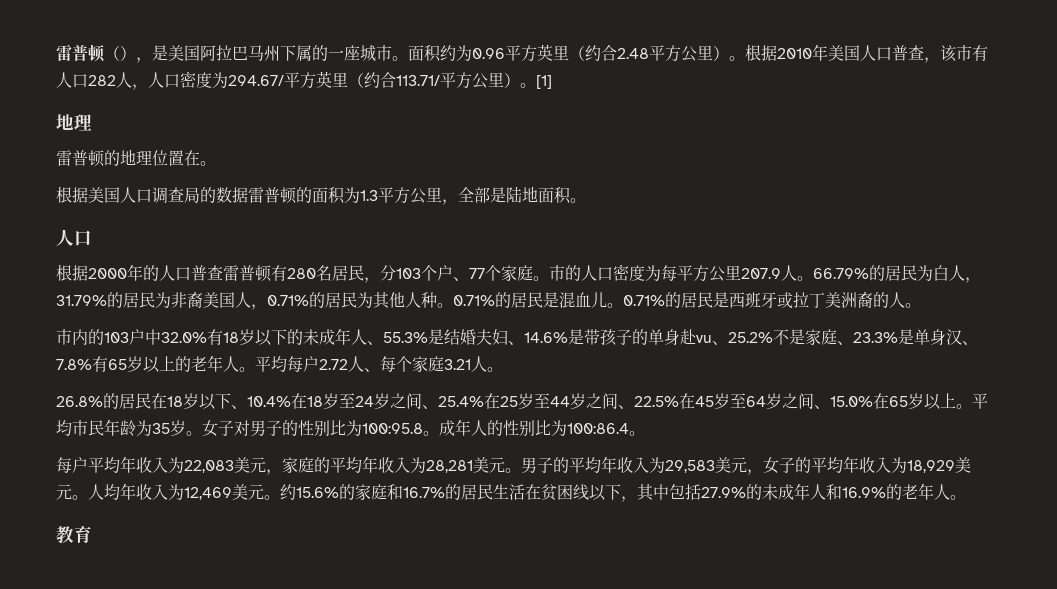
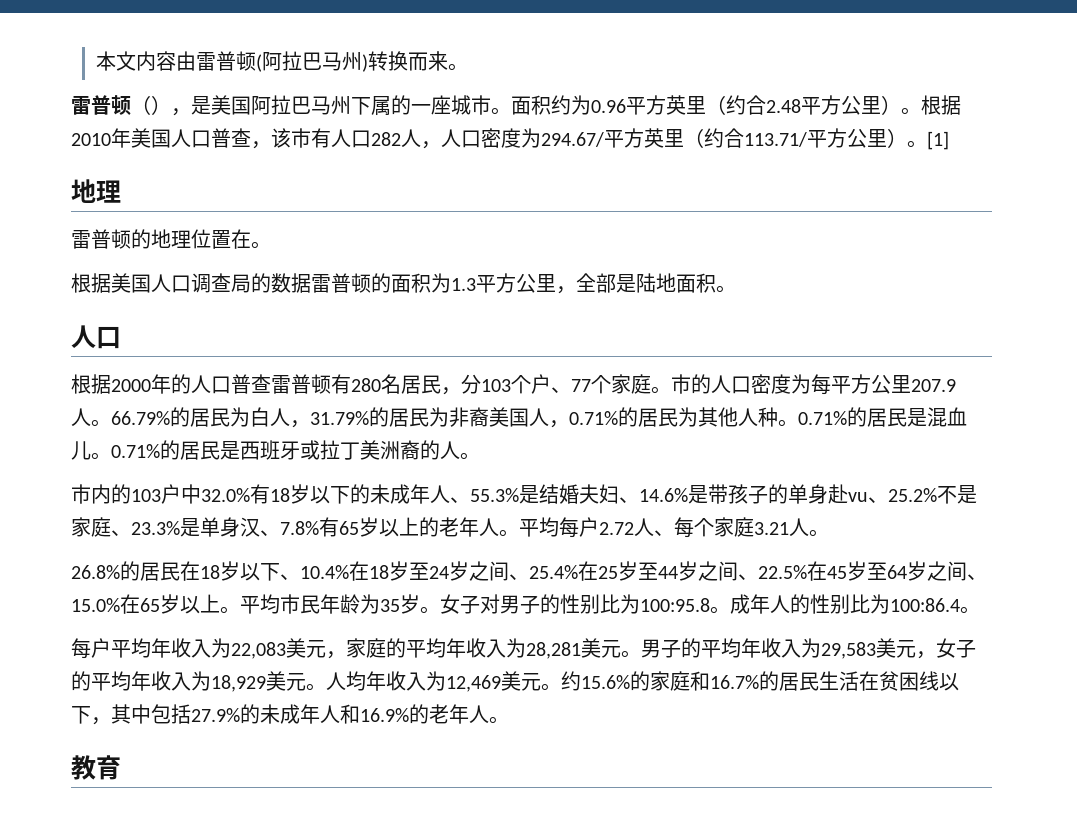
+ 本文内容由雷普顿(阿拉巴马州)转换而来。

